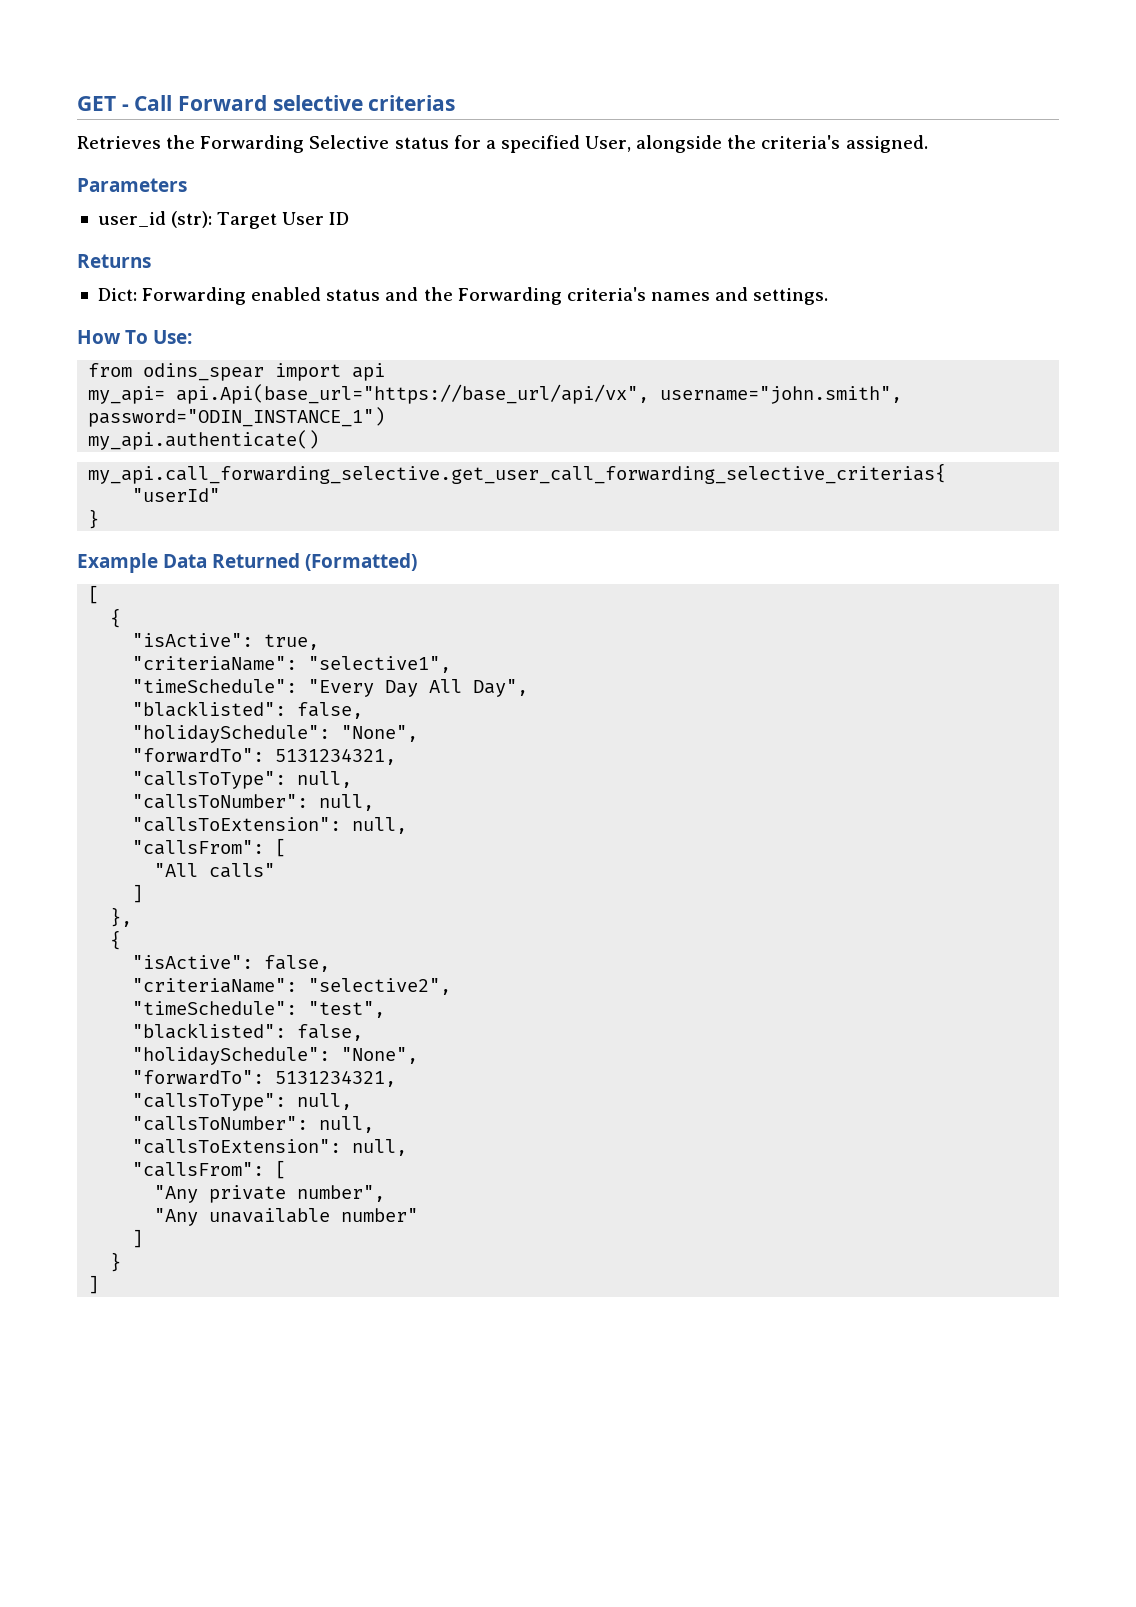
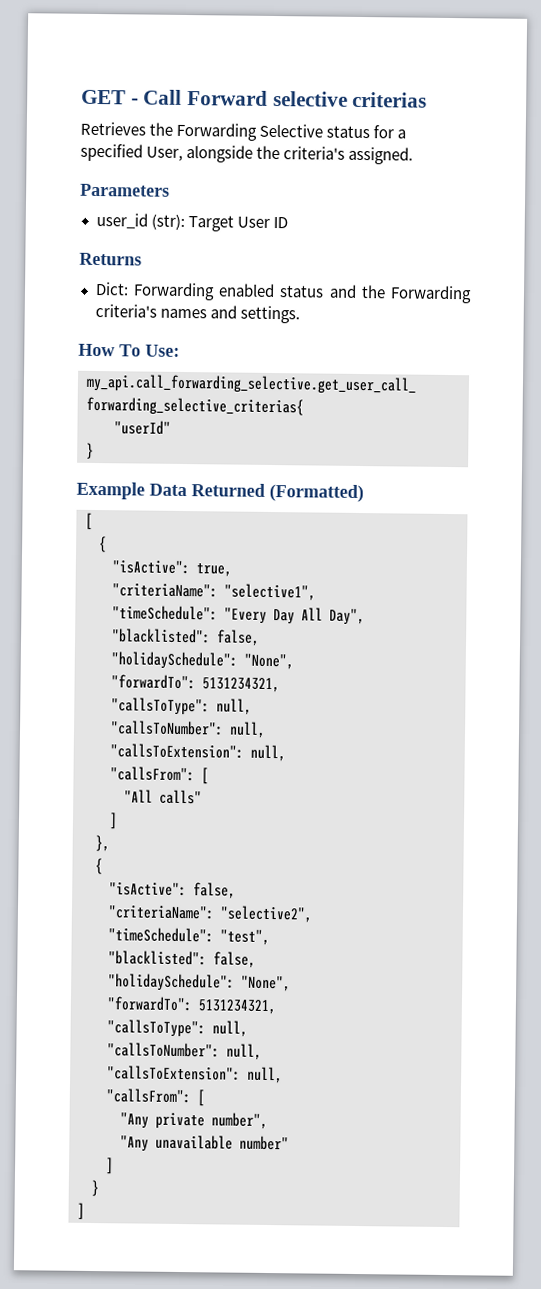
- from odins_spear import api
- my_api= api.Api(base_url="https://base_url/api/vx", username="john.smith", password="ODIN_INSTANCE_1")
- my_api.authenticate()

